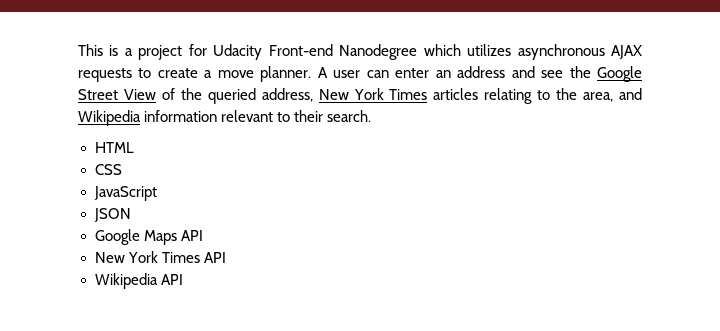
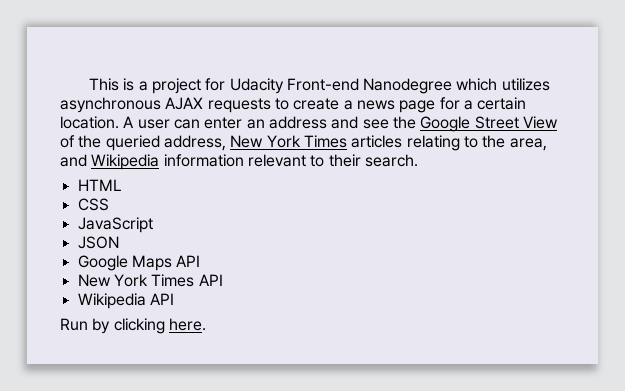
- This is a project for Udacity Front-end Nanodegree which utilizes asynchronous AJAX requests to create a move planner.
+ This is a project for Udacity Front-end Nanodegree which utilizes asynchronous AJAX requests to create a news page for a certain location.
+ Run by clicking here.

